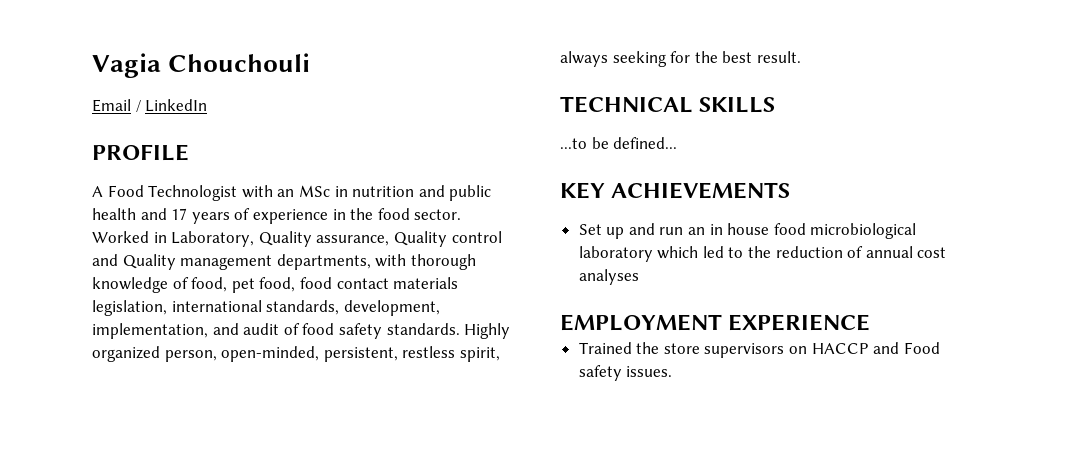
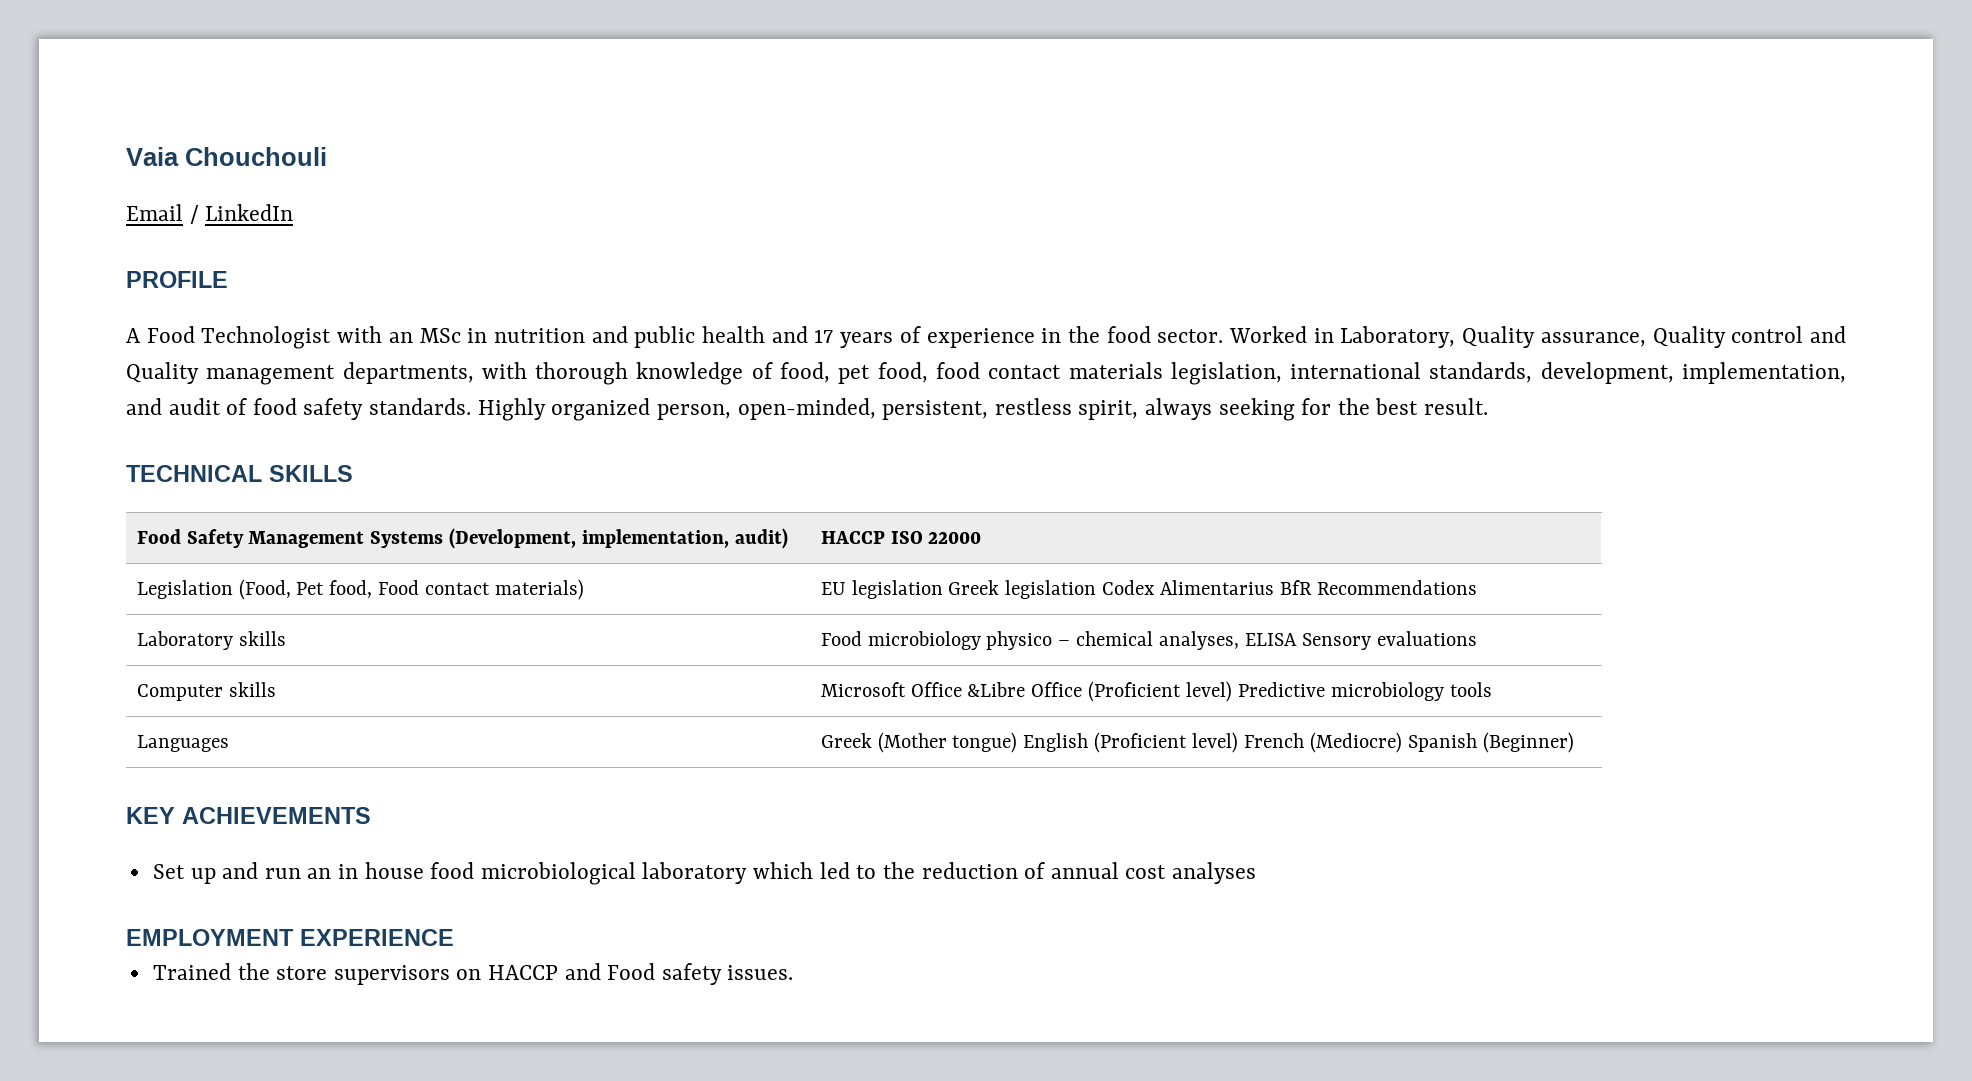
- Vagia Chouchouli
+ Vaia Chouchouli
- ...to be defined...
+ Food Safety Management Systems (Development, implementation, audit) | HACCP ISO 22000
+ Legislation (Food, Pet food, Food contact materials) | EU legislation Greek legislation Codex Alimentarius BfR Recommendations
+ Laboratory skills | Food microbiology physico – chemical analyses, ELISA Sensory evaluations
+ Computer skills | Microsoft Office &Libre Office (Proficient level) Predictive microbiology tools
+ Languages | Greek (Mother tongue) English (Proficient level) French (Mediocre) Spanish (Beginner)

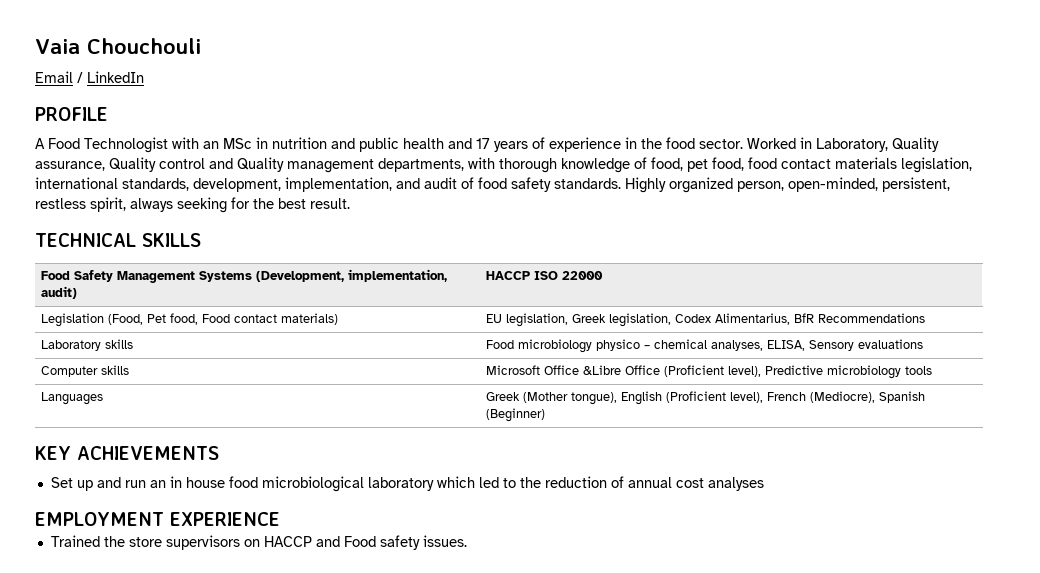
- Legislation (Food, Pet food, Food contact materials) | EU legislation Greek legislation Codex Alimentarius BfR Recommendations
+ Legislation (Food, Pet food, Food contact materials) | EU legislation, Greek legislation, Codex Alimentarius, BfR Recommendations
- Laboratory skills | Food microbiology physico – chemical analyses, ELISA Sensory evaluations
+ Laboratory skills | Food microbiology physico – chemical analyses, ELISA, Sensory evaluations
- Computer skills | Microsoft Office &Libre Office (Proficient level) Predictive microbiology tools
+ Computer skills | Microsoft Office &Libre Office (Proficient level), Predictive microbiology tools
- Languages | Greek (Mother tongue) English (Proficient level) French (Mediocre) Spanish (Beginner)
+ Languages | Greek (Mother tongue), English (Proficient level), French (Mediocre), Spanish (Beginner)

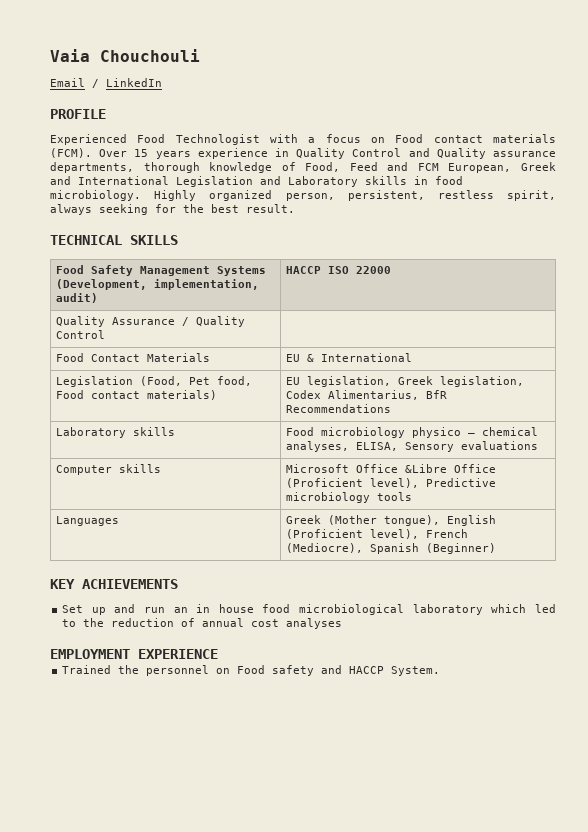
- A Food Technologist with an MSc in nutrition and public health and 17 years of experience in the food sector. Worked in Laboratory, Quality assurance, Quality control and Quality management departments, with thorough knowledge of food, pet food, food contact materials legislation, international standards, development, implementation, and audit of food safety standards.
+ Experienced Food Technologist with a focus on Food contact materials (FCM). Over 15 years experience in Quality Control and Quality assurance departments, thorough knowledge of Food, Feed and FCM European, Greek and International Legislation and Laboratory skills in food microbiology.
- Highly organized person, open-minded, persistent, restless spirit, always seeking for the best result.
+ Highly organized person, persistent, restless spirit, always seeking for the best result.
+ Quality Assurance / Quality Control |
+ Food Contact Materials | EU & International
- Trained the store supervisors on HACCP and Food safety issues.
+ Trained the personnel on Food safety and HACCP System.

